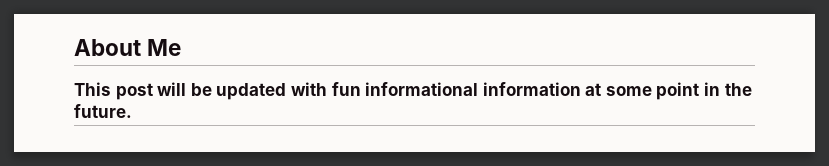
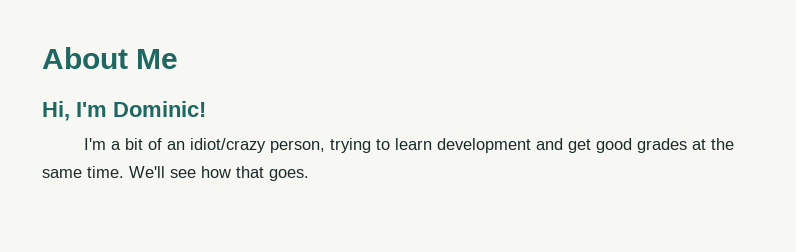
- This post will be updated with fun informational information at some point in the future.
+ Hi, I'm Dominic!
+ I'm a bit of an idiot/crazy person, trying to learn development and get good grades at the same time. We'll see how that goes.

